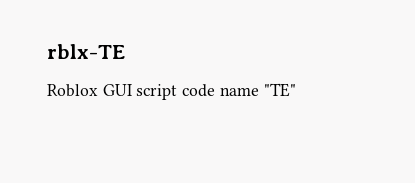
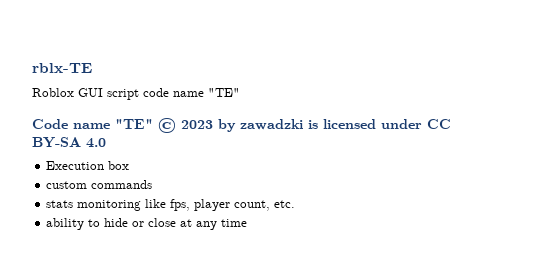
+ Code name "TE" © 2023 by zawadzki is licensed under CC BY-SA 4.0
+ Execution box
+ custom commands
+ stats monitoring like fps, player count, etc.
+ ability to hide or close at any time

